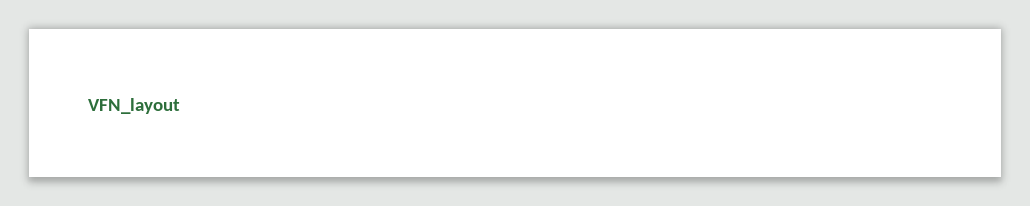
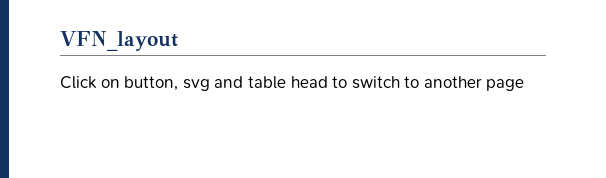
+ Click on button, svg and table head to switch to another page

